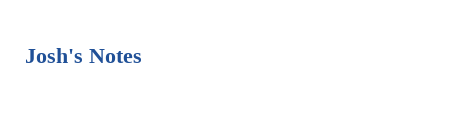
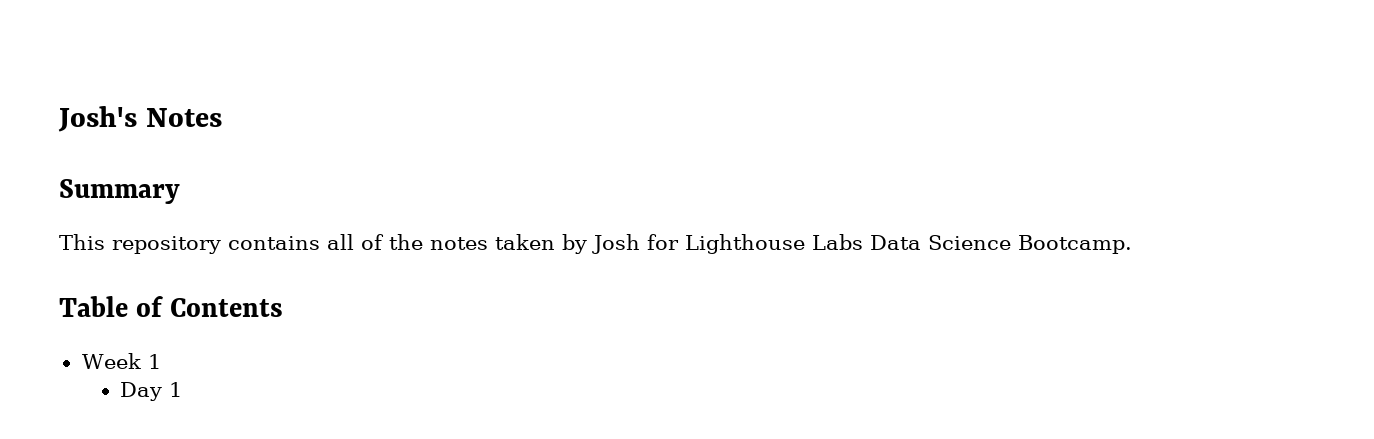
+ Summary
+ This repository contains all of the notes taken by Josh for Lighthouse Labs Data Science Bootcamp.
+ Table of Contents
+ Week 1
+ Day 1

